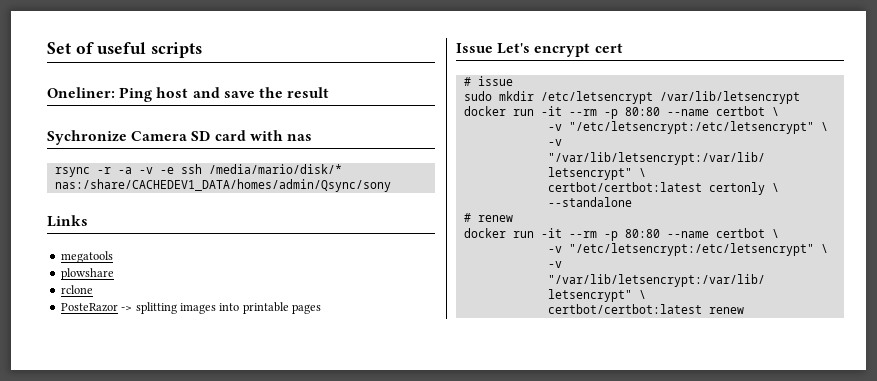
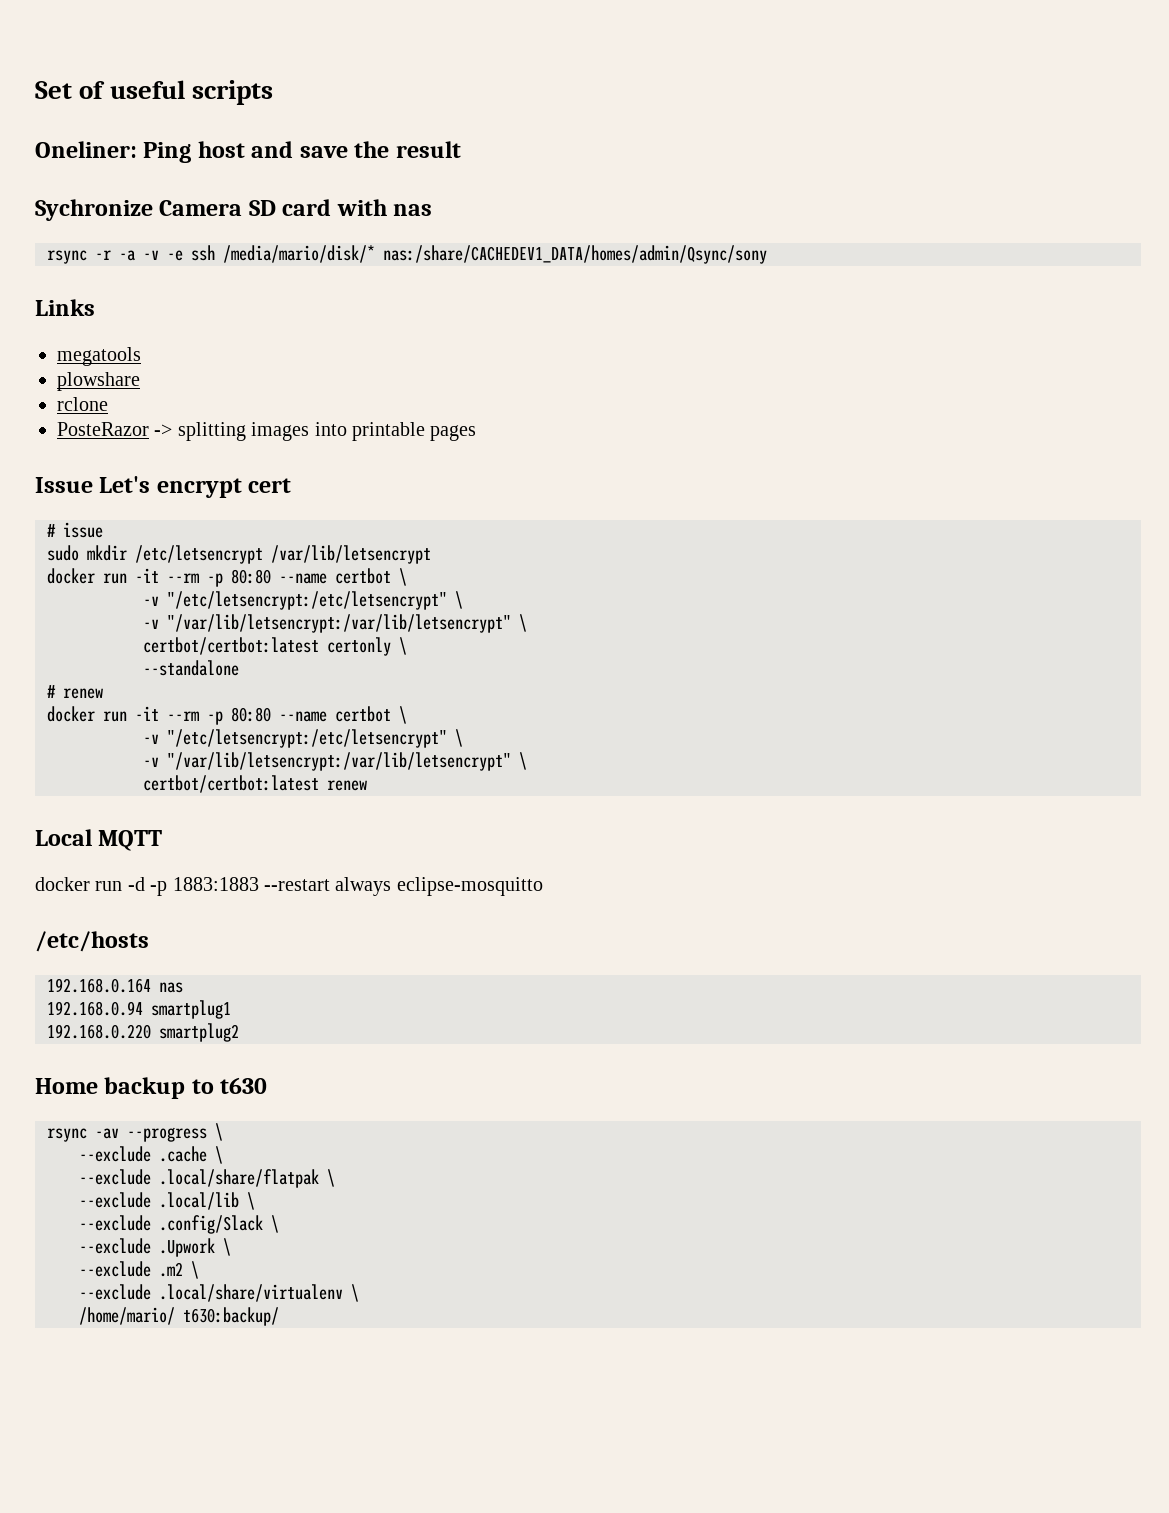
+ Local MQTT
+ docker run -d -p 1883:1883 --restart always eclipse-mosquitto
+ /etc/hosts
+ 192.168.0.164 nas
+ 192.168.0.94 smartplug1
+ 192.168.0.220 smartplug2
+ Home backup to t630
+ rsync -av --progress \
+ --exclude .cache \
+ --exclude .local/share/flatpak \
+ --exclude .local/lib \
+ --exclude .config/Slack \
+ --exclude .Upwork \
+ --exclude .m2 \
+ --exclude .local/share/virtualenv \
+ /home/mario/ t630:backup/

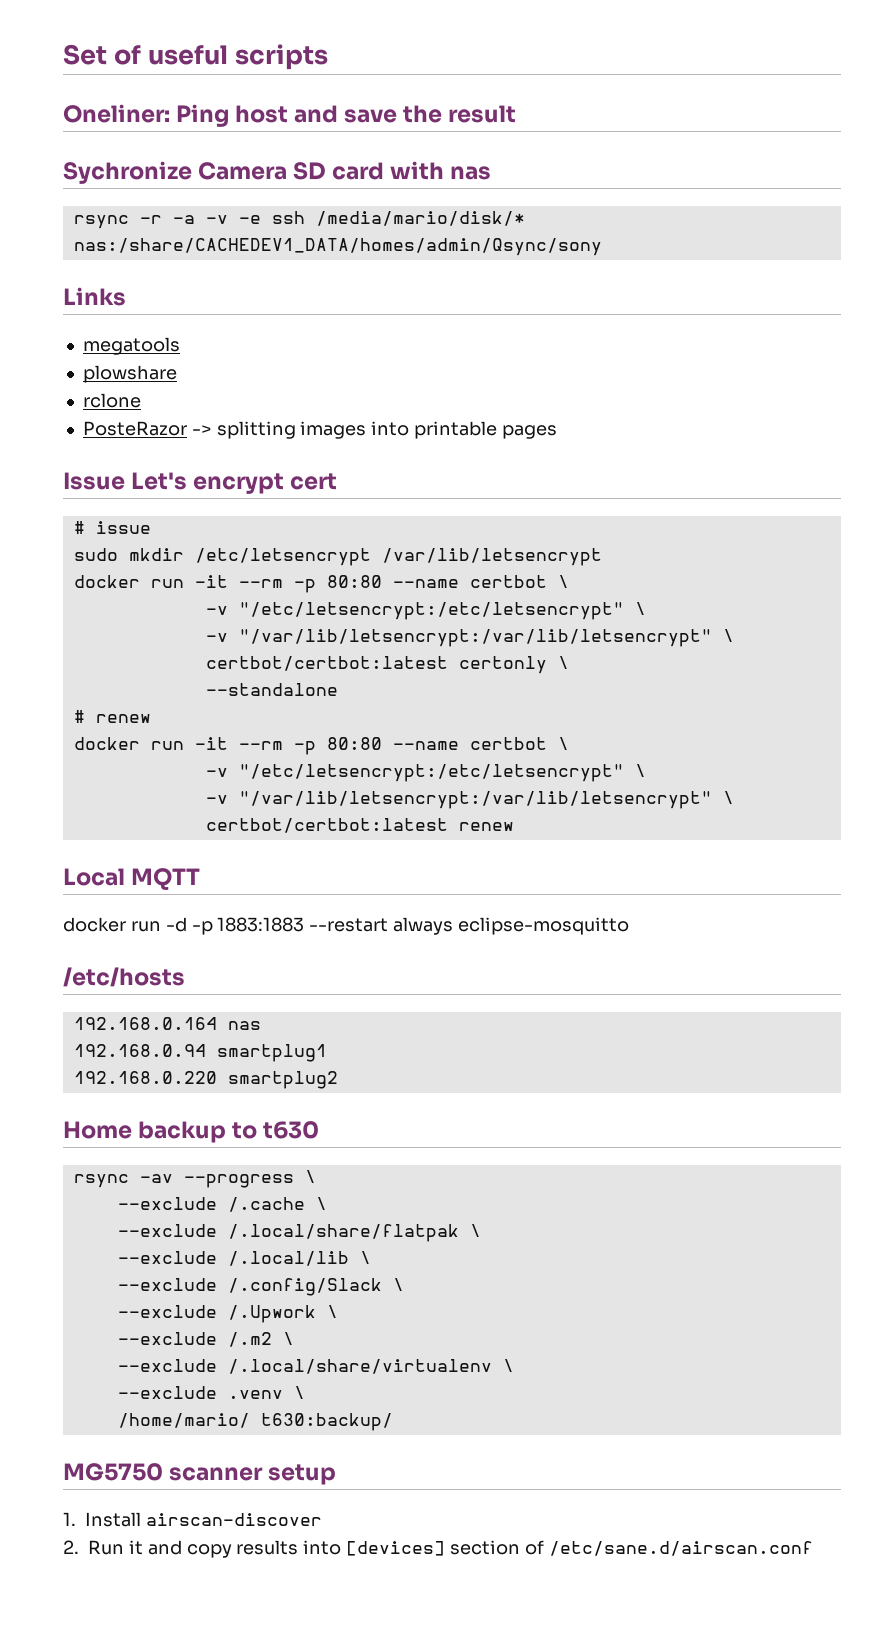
- --exclude .cache \
- --exclude .local/share/flatpak \
- --exclude .local/lib \
- --exclude .config/Slack \
- --exclude .Upwork \
- --exclude .m2 \
- --exclude .local/share/virtualenv \
+ --exclude /.cache \
+ --exclude /.local/share/flatpak \
+ --exclude /.local/lib \
+ --exclude /.config/Slack \
+ --exclude /.Upwork \
+ --exclude /.m2 \
+ --exclude /.local/share/virtualenv \
+ --exclude .venv \
+ MG5750 scanner setup
+ 1. Install airscan-discover
+ 2. Run it and copy results into [devices] section of /etc/sane.d/airscan.conf

